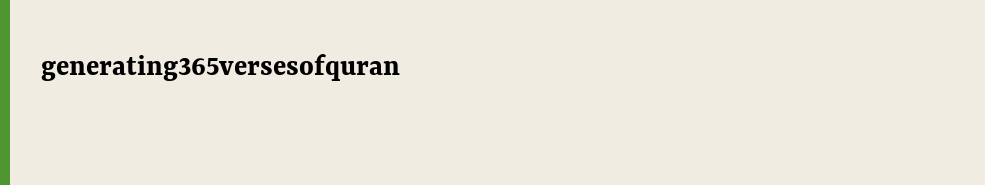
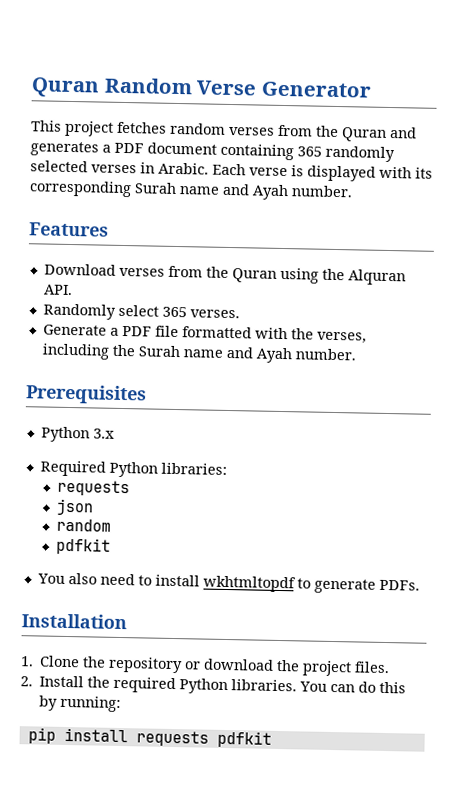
- generating365versesofquran
+ Quran Random Verse Generator
+ This project fetches random verses from the Quran and generates a PDF document containing 365 randomly selected verses in Arabic. Each verse is displayed with its corresponding Surah name and Ayah number.
+ Features
+ Download verses from the Quran using the Alquran API.
+ Randomly select 365 verses.
+ Generate a PDF file formatted with the verses, including the Surah name and Ayah number.
+ Prerequisites
+ Python 3.x
+ Required Python libraries:
+ requests
+ json
+ random
+ pdfkit
+ You also need to install wkhtmltopdf to generate PDFs.
+ Installation
+ 1. Clone the repository or download the project files.
+ 2. Install the required Python libraries. You can do this by running:
+ pip install requests pdfkit

